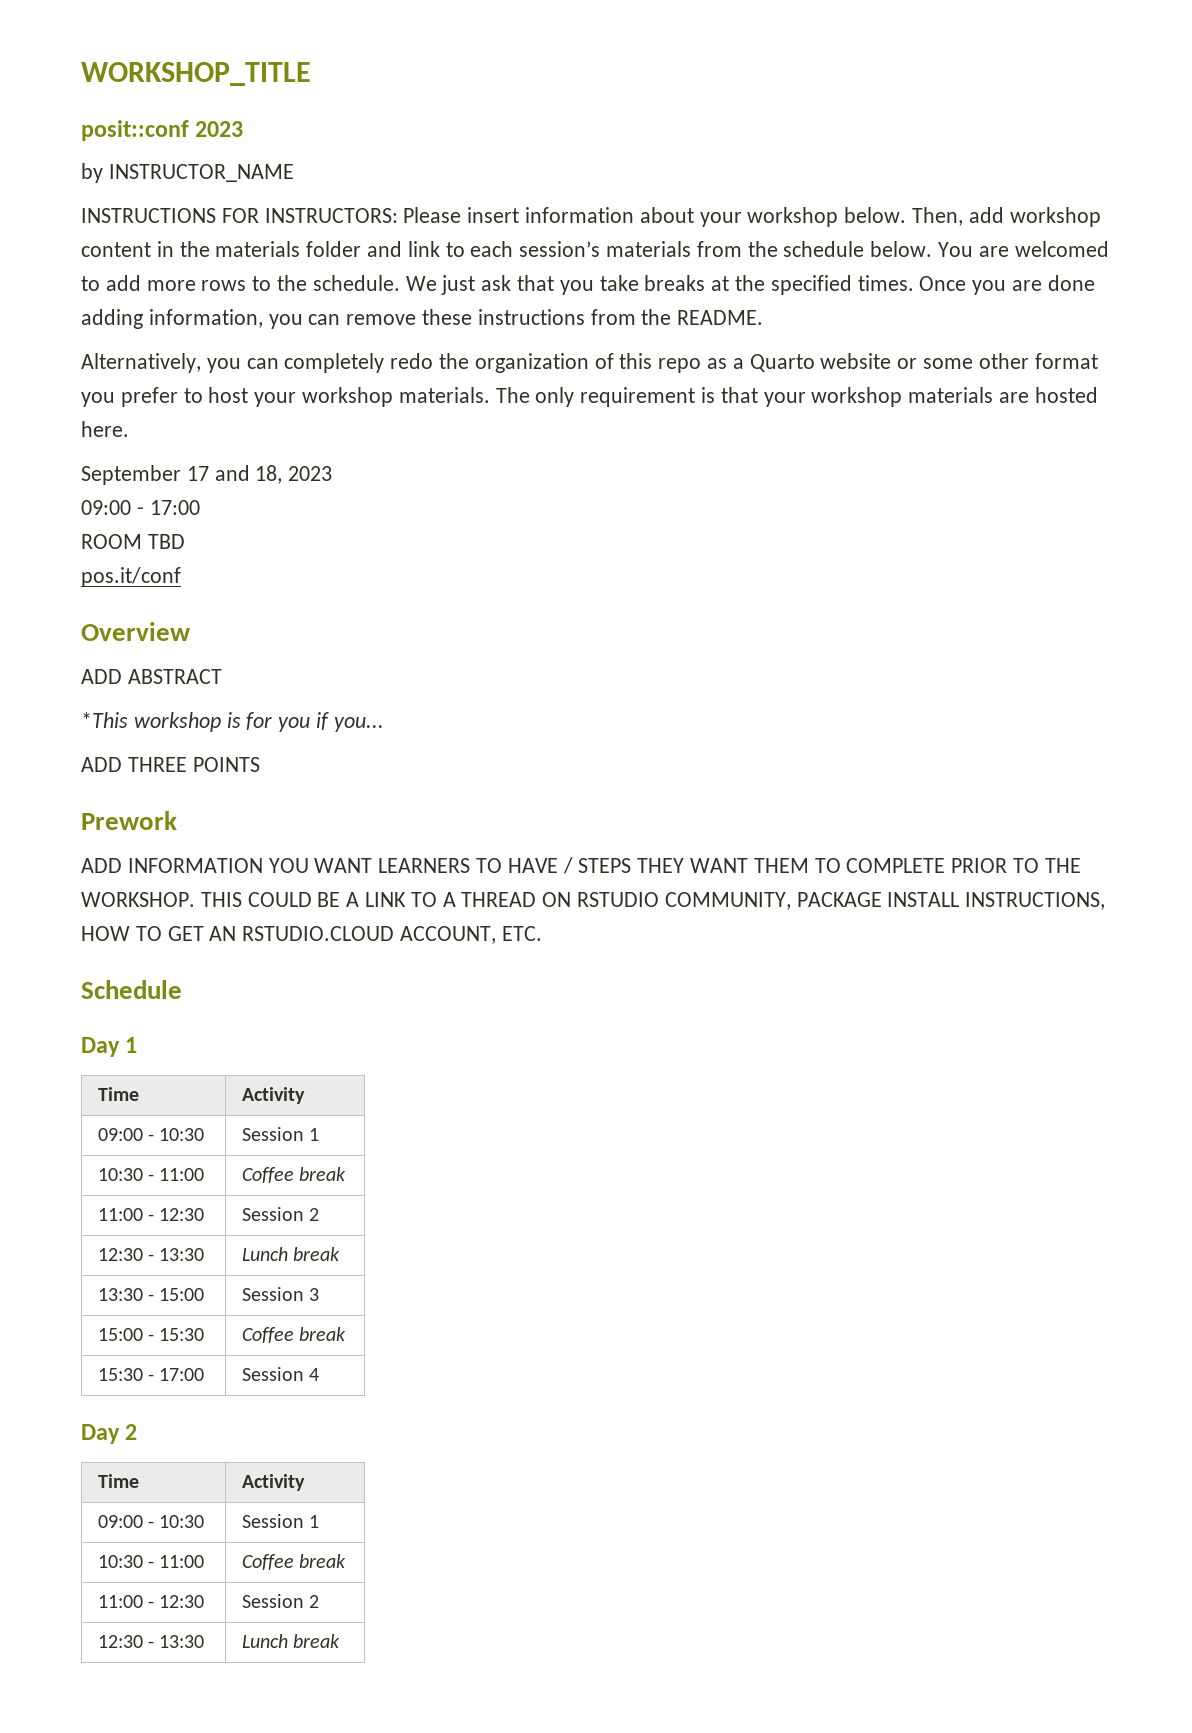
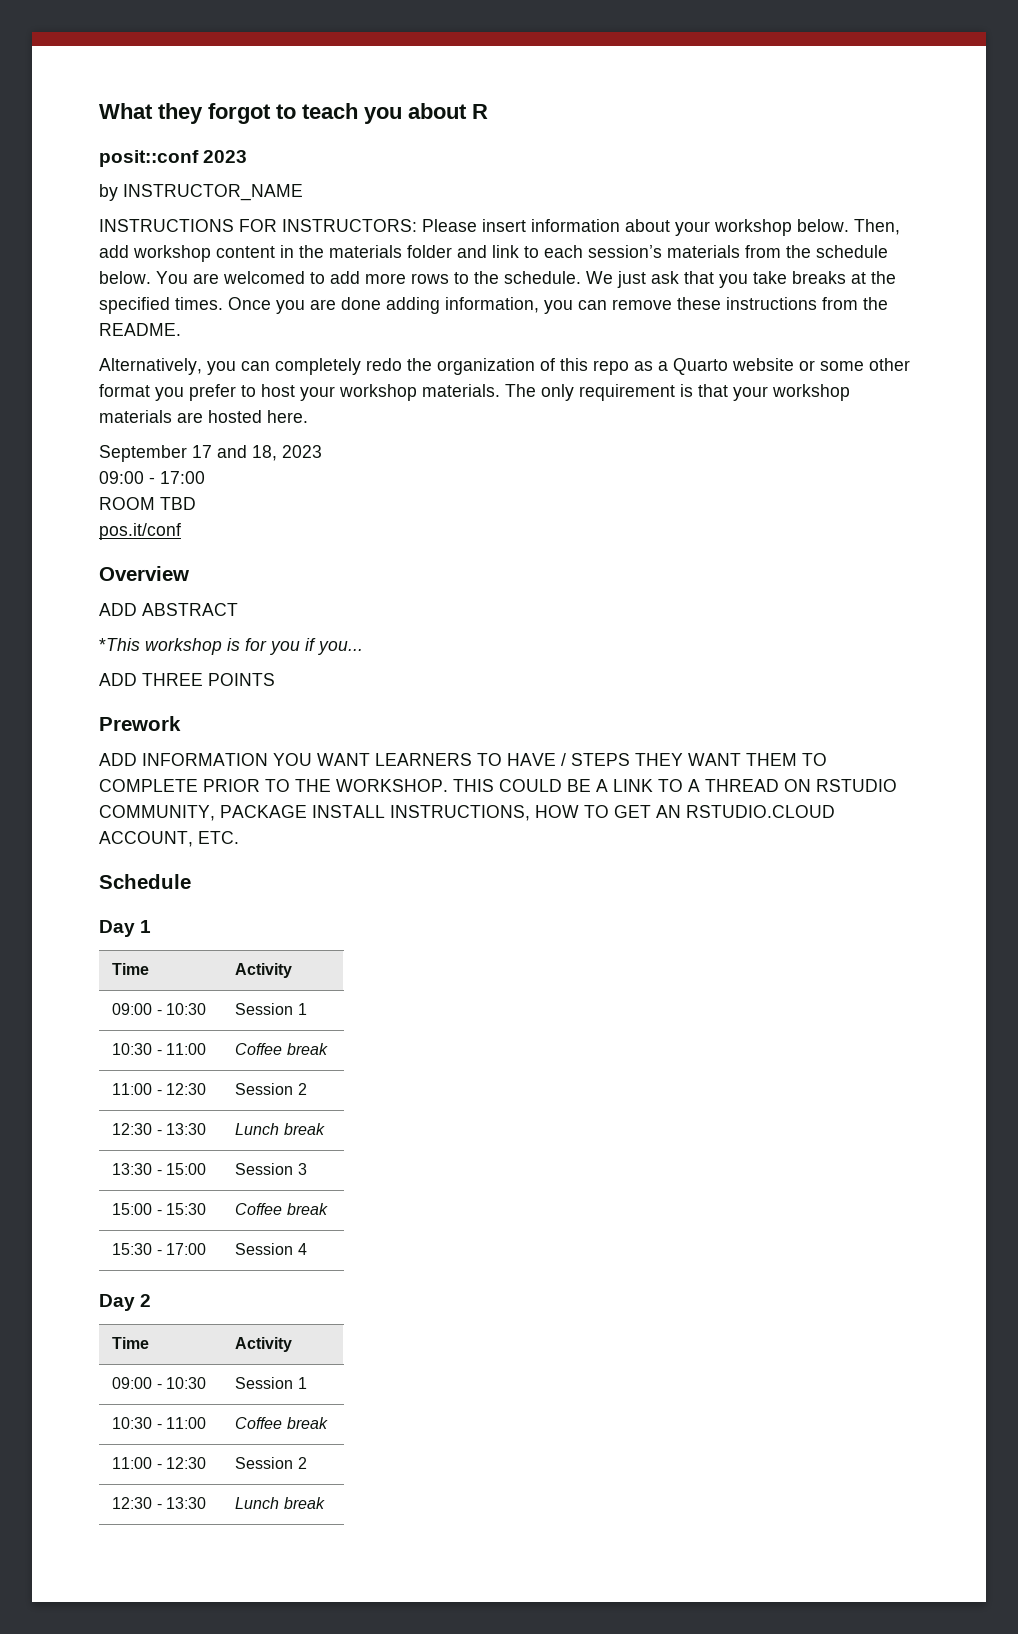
- WORKSHOP_TITLE
+ What they forgot to teach you about R

